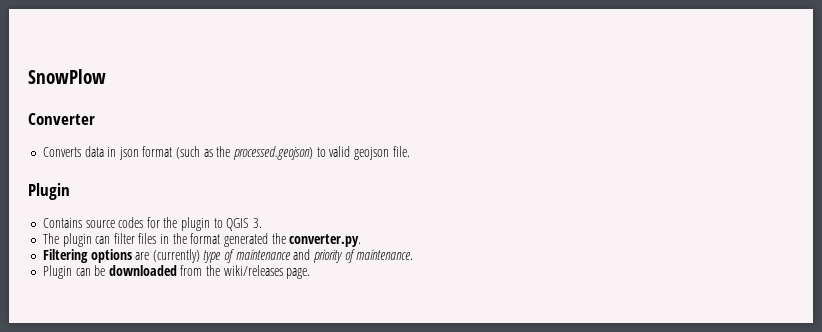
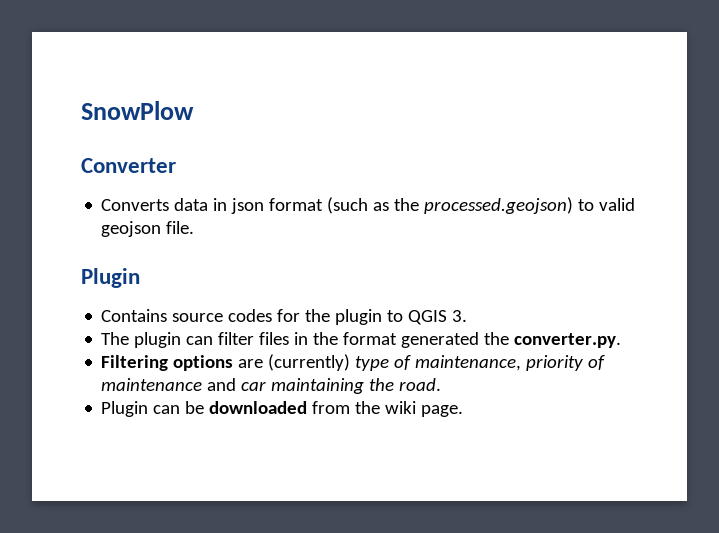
- Filtering options are (currently) type of maintenance and priority of maintenance.
+ Filtering options are (currently) type of maintenance, priority of maintenance and car maintaining the road.
- Plugin can be downloaded from the wiki/releases page.
+ Plugin can be downloaded from the wiki page.

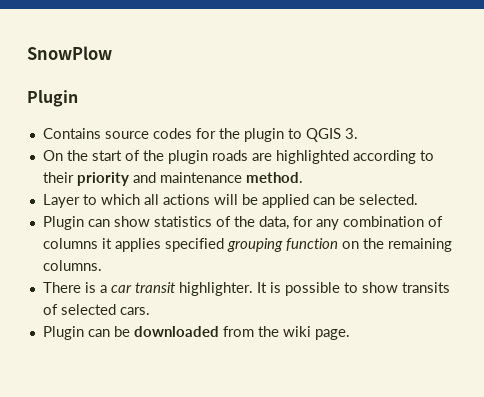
- Converter
- Converts data in json format (such as the processed.geojson) to valid geojson file.
- The plugin can filter files in the format generated the converter.py.
- Filtering options are (currently) type of maintenance, priority of maintenance and car maintaining the road.
+ On the start of the plugin roads are highlighted according to their priority and maintenance method.
+ Layer to which all actions will be applied can be selected.
+ Plugin can show statistics of the data, for any combination of columns it applies specified grouping function on the remaining columns.
+ There is a car transit highlighter. It is possible to show transits of selected cars.

